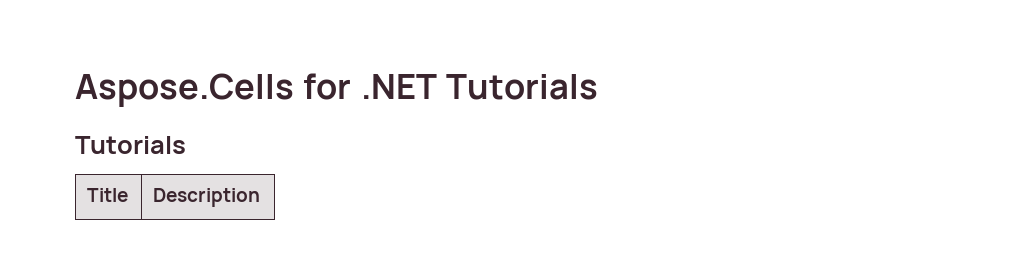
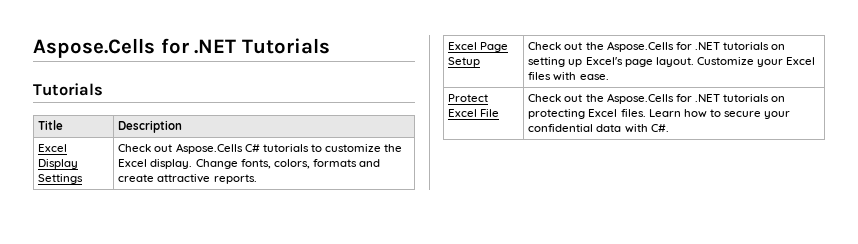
+ Excel Display Settings | Check out Aspose.Cells C# tutorials to customize the Excel display. Change fonts, colors, formats and create attractive reports.
+ Excel Page Setup | Check out the Aspose.Cells for .NET tutorials on setting up Excel's page layout. Customize your Excel files with ease.
+ Protect Excel File | Check out the Aspose.Cells for .NET tutorials on protecting Excel files. Learn how to secure your confidential data with C#.

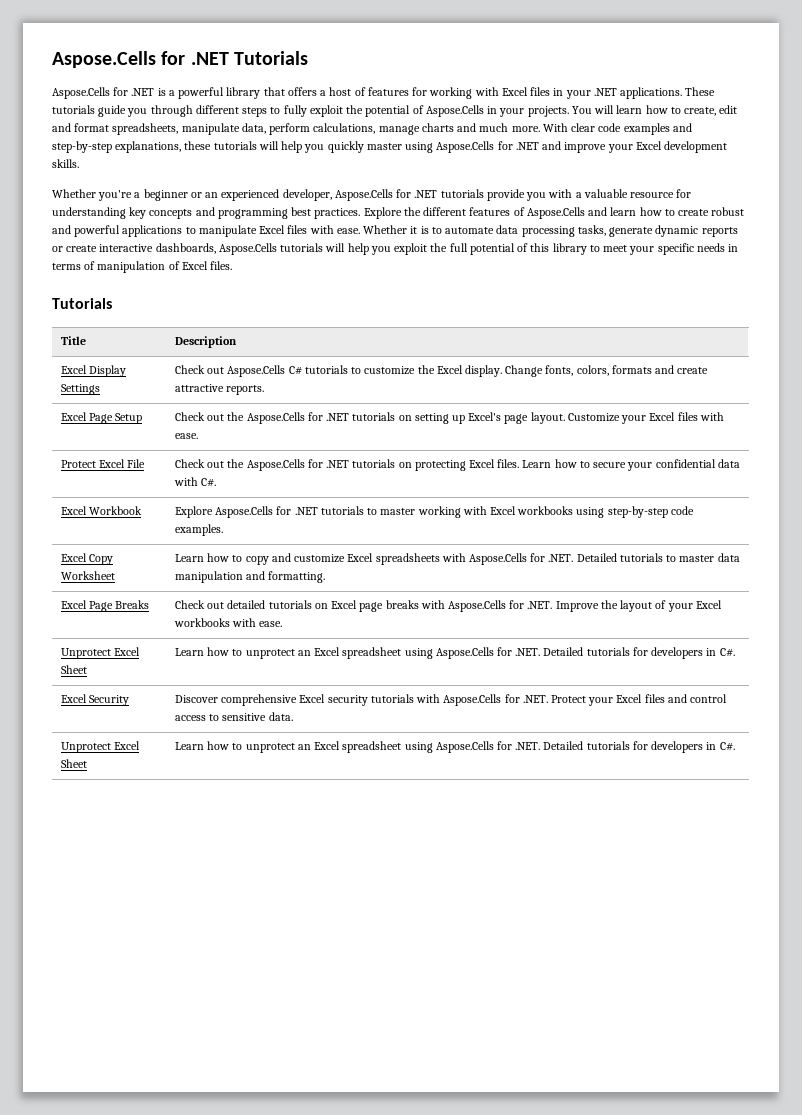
+ Aspose.Cells for .NET is a powerful library that offers a host of features for working with Excel files in your .NET applications. These tutorials guide you through different steps to fully exploit the potential of Aspose.Cells in your projects. You will learn how to create, edit and format spreadsheets, manipulate data, perform calculations, manage charts and much more. With clear code examples and step-by-step explanations, these tutorials will help you quickly master using Aspose.Cells for .NET and improve your Excel development skills.
+ Whether you're a beginner or an experienced developer, Aspose.Cells for .NET tutorials provide you with a valuable resource for understanding key concepts and programming best practices. Explore the different features of Aspose.Cells and learn how to create robust and powerful applications to manipulate Excel files with ease. Whether it is to automate data processing tasks, generate dynamic reports or create interactive dashboards, Aspose.Cells tutorials will help you exploit the full potential of this library to meet your specific needs in terms of manipulation of Excel files.
+ Excel Workbook | Explore Aspose.Cells for .NET tutorials to master working with Excel workbooks using step-by-step code examples.
+ Excel Copy Worksheet | Learn how to copy and customize Excel spreadsheets with Aspose.Cells for .NET. Detailed tutorials to master data manipulation and formatting.
+ Excel Page Breaks | Check out detailed tutorials on Excel page breaks with Aspose.Cells for .NET. Improve the layout of your Excel workbooks with ease.
+ Unprotect Excel Sheet | Learn how to unprotect an Excel spreadsheet using Aspose.Cells for .NET. Detailed tutorials for developers in C#.
+ Excel Security | Discover comprehensive Excel security tutorials with Aspose.Cells for .NET. Protect your Excel files and control access to sensitive data.
+ Unprotect Excel Sheet | Learn how to unprotect an Excel spreadsheet using Aspose.Cells for .NET. Detailed tutorials for developers in C#.

